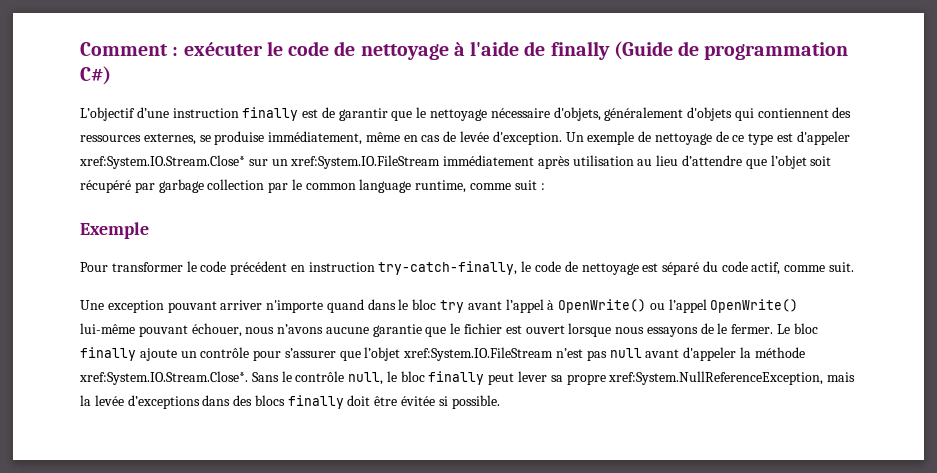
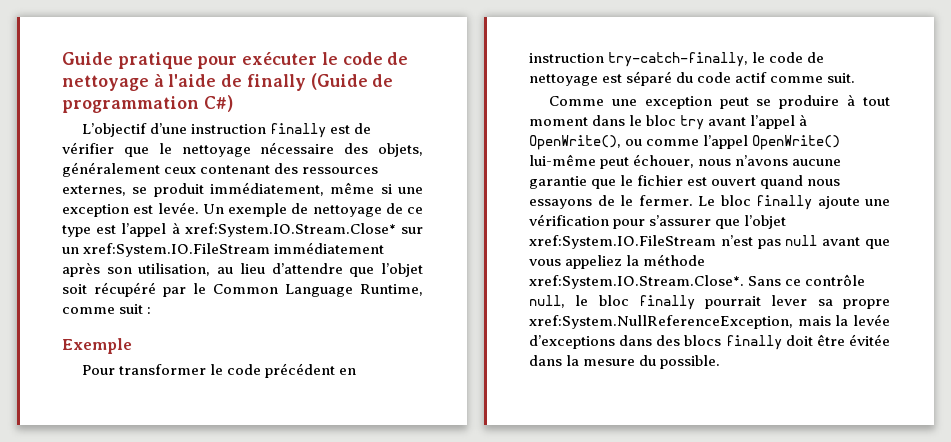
- Comment : exécuter le code de nettoyage à l'aide de finally (Guide de programmation C#)
+ Guide pratique pour exécuter le code de nettoyage à l'aide de finally (Guide de programmation C#)
- L’objectif d’une instruction finally est de garantir que le nettoyage nécessaire d'objets, généralement d'objets qui contiennent des ressources externes, se produise immédiatement, même en cas de levée d'exception.
+ L’objectif d’une instruction finally est de vérifier que le nettoyage nécessaire des objets, généralement ceux contenant des ressources externes, se produit immédiatement, même si une exception est levée.
- Un exemple de nettoyage de ce type est d'appeler xref:System.IO.Stream.Close* sur un xref:System.IO.FileStream immédiatement après utilisation au lieu d’attendre que l’objet soit récupéré par garbage collection par le common language runtime, comme suit :
+ Un exemple de nettoyage de ce type est l’appel à xref:System.IO.Stream.Close* sur un xref:System.IO.FileStream immédiatement après son utilisation, au lieu d’attendre que l’objet soit récupéré par le Common Language Runtime, comme suit :
- Pour transformer le code précédent en instruction try-catch-finally, le code de nettoyage est séparé du code actif, comme suit.
+ Pour transformer le code précédent en instruction try-catch-finally, le code de nettoyage est séparé du code actif comme suit.
- Une exception pouvant arriver n'importe quand dans le bloc try avant l’appel à OpenWrite() ou l’appel OpenWrite() lui-même pouvant échouer, nous n’avons aucune garantie que le fichier est ouvert lorsque nous essayons de le fermer.
+ Comme une exception peut se produire à tout moment dans le bloc try avant l’appel à OpenWrite(), ou comme l’appel OpenWrite() lui-même peut échouer, nous n’avons aucune garantie que le fichier est ouvert quand nous essayons de le fermer.
- Le bloc finally ajoute un contrôle pour s’assurer que l’objet xref:System.IO.FileStream n’est pas null avant d'appeler la méthode xref:System.IO.Stream.Close*. Sans le contrôle null, le bloc finally peut lever sa propre xref:System.NullReferenceException, mais la levée d’exceptions dans des blocs finally doit être évitée si possible.
+ Le bloc finally ajoute une vérification pour s’assurer que l’objet xref:System.IO.FileStream n’est pas null avant que vous appeliez la méthode xref:System.IO.Stream.Close*. Sans ce contrôle null, le bloc finally pourrait lever sa propre xref:System.NullReferenceException, mais la levée d’exceptions dans des blocs finally doit être évitée dans la mesure du possible.

